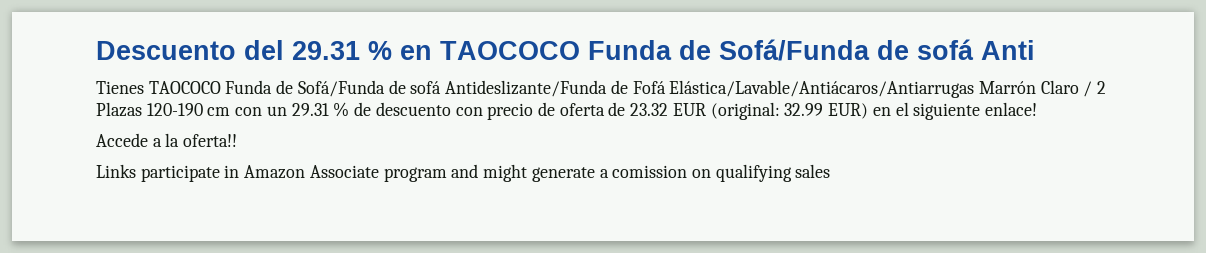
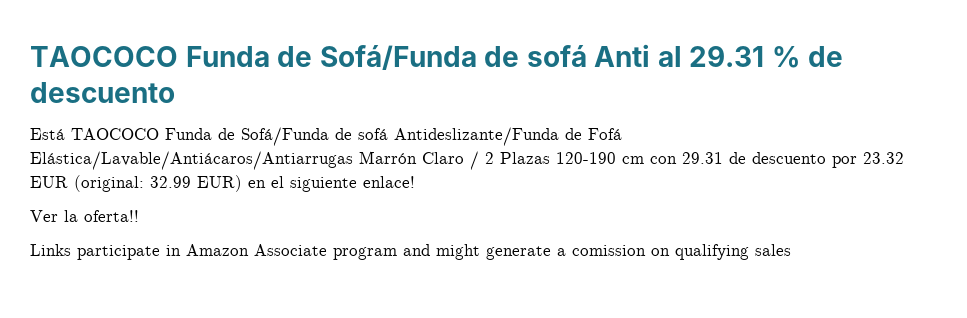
- Descuento del 29.31 % en TAOCOCO Funda de Sofá/Funda de sofá Anti
- Tienes TAOCOCO Funda de Sofá/Funda de sofá Antideslizante/Funda de Fofá Elástica/Lavable/Antiácaros/Antiarrugas Marrón Claro / 2 Plazas 120-190 cm con un 29.31 % de descuento con precio de oferta de 23.32 EUR (original: 32.99 EUR) en el siguiente enlace!
+ TAOCOCO Funda de Sofá/Funda de sofá Anti al 29.31 % de descuento
+ Está TAOCOCO Funda de Sofá/Funda de sofá Antideslizante/Funda de Fofá Elástica/Lavable/Antiácaros/Antiarrugas Marrón Claro / 2 Plazas 120-190 cm con 29.31 de descuento por 23.32 EUR (original: 32.99 EUR) en el siguiente enlace!
- Accede a la oferta!!
+ Ver la oferta!!

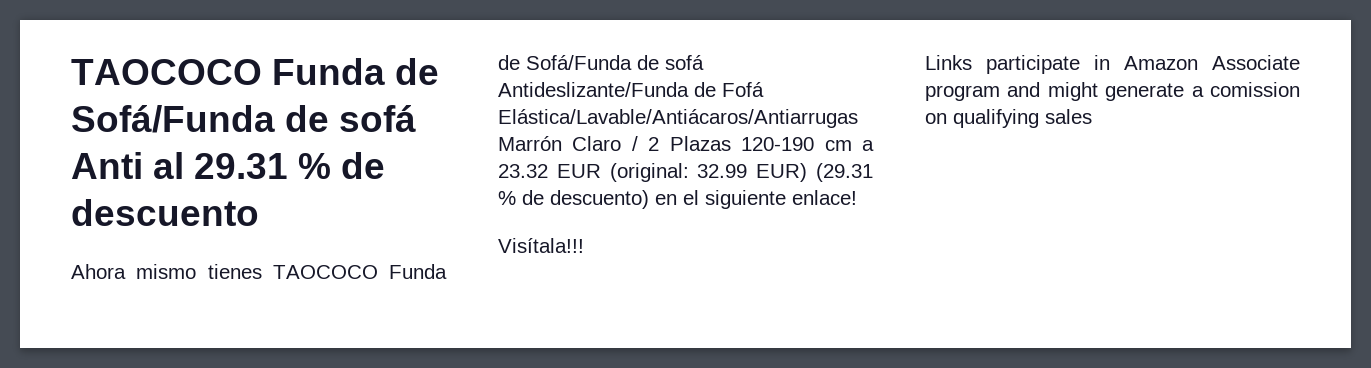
- Está TAOCOCO Funda de Sofá/Funda de sofá Antideslizante/Funda de Fofá Elástica/Lavable/Antiácaros/Antiarrugas Marrón Claro / 2 Plazas 120-190 cm con 29.31 de descuento por 23.32 EUR (original: 32.99 EUR) en el siguiente enlace!
+ Ahora mismo tienes TAOCOCO Funda de Sofá/Funda de sofá Antideslizante/Funda de Fofá Elástica/Lavable/Antiácaros/Antiarrugas Marrón Claro / 2 Plazas 120-190 cm a 23.32 EUR (original: 32.99 EUR) (29.31 % de descuento) en el siguiente enlace!
- Ver la oferta!!
+ Visítala!!!

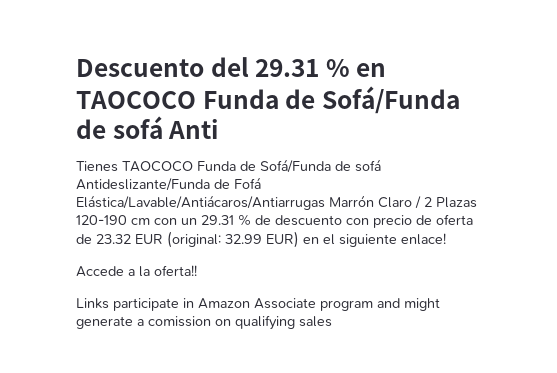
- TAOCOCO Funda de Sofá/Funda de sofá Anti al 29.31 % de descuento
- Ahora mismo tienes TAOCOCO Funda de Sofá/Funda de sofá Antideslizante/Funda de Fofá Elástica/Lavable/Antiácaros/Antiarrugas Marrón Claro / 2 Plazas 120-190 cm a 23.32 EUR (original: 32.99 EUR) (29.31 % de descuento) en el siguiente enlace!
+ Descuento del 29.31 % en TAOCOCO Funda de Sofá/Funda de sofá Anti
+ Tienes TAOCOCO Funda de Sofá/Funda de sofá Antideslizante/Funda de Fofá Elástica/Lavable/Antiácaros/Antiarrugas Marrón Claro / 2 Plazas 120-190 cm con un 29.31 % de descuento con precio de oferta de 23.32 EUR (original: 32.99 EUR) en el siguiente enlace!
- Visítala!!!
+ Accede a la oferta!!

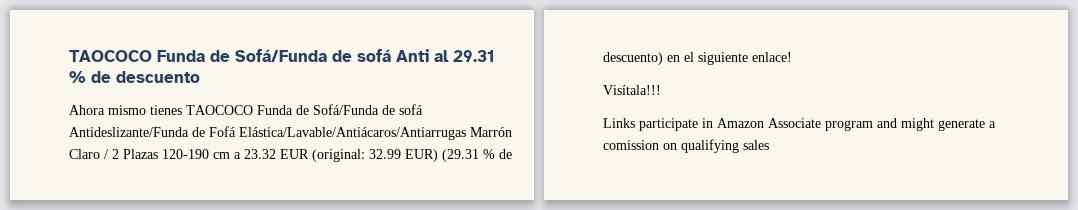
- Descuento del 29.31 % en TAOCOCO Funda de Sofá/Funda de sofá Anti
- Tienes TAOCOCO Funda de Sofá/Funda de sofá Antideslizante/Funda de Fofá Elástica/Lavable/Antiácaros/Antiarrugas Marrón Claro / 2 Plazas 120-190 cm con un 29.31 % de descuento con precio de oferta de 23.32 EUR (original: 32.99 EUR) en el siguiente enlace!
+ TAOCOCO Funda de Sofá/Funda de sofá Anti al 29.31 % de descuento
+ Ahora mismo tienes TAOCOCO Funda de Sofá/Funda de sofá Antideslizante/Funda de Fofá Elástica/Lavable/Antiácaros/Antiarrugas Marrón Claro / 2 Plazas 120-190 cm a 23.32 EUR (original: 32.99 EUR) (29.31 % de descuento) en el siguiente enlace!
- Accede a la oferta!!
+ Visítala!!!

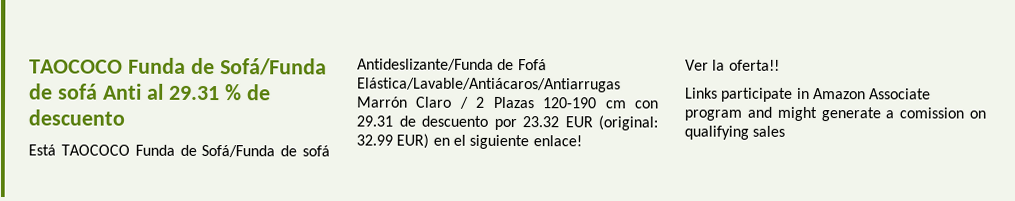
- Ahora mismo tienes TAOCOCO Funda de Sofá/Funda de sofá Antideslizante/Funda de Fofá Elástica/Lavable/Antiácaros/Antiarrugas Marrón Claro / 2 Plazas 120-190 cm a 23.32 EUR (original: 32.99 EUR) (29.31 % de descuento) en el siguiente enlace!
+ Está TAOCOCO Funda de Sofá/Funda de sofá Antideslizante/Funda de Fofá Elástica/Lavable/Antiácaros/Antiarrugas Marrón Claro / 2 Plazas 120-190 cm con 29.31 de descuento por 23.32 EUR (original: 32.99 EUR) en el siguiente enlace!
- Visítala!!!
+ Ver la oferta!!

